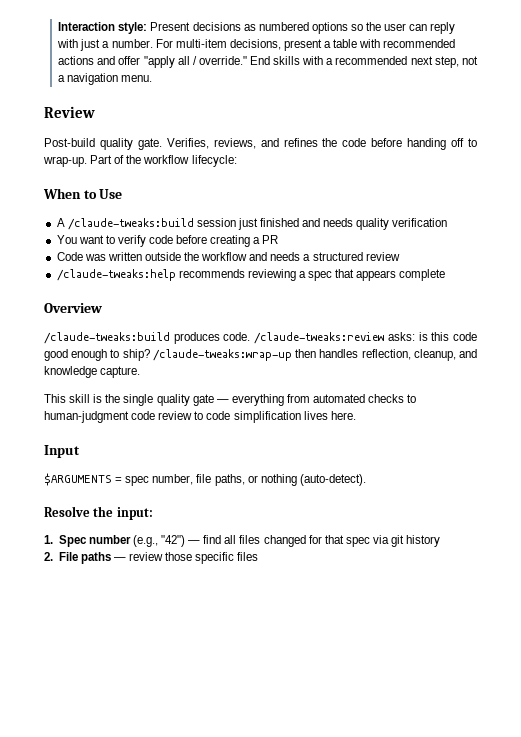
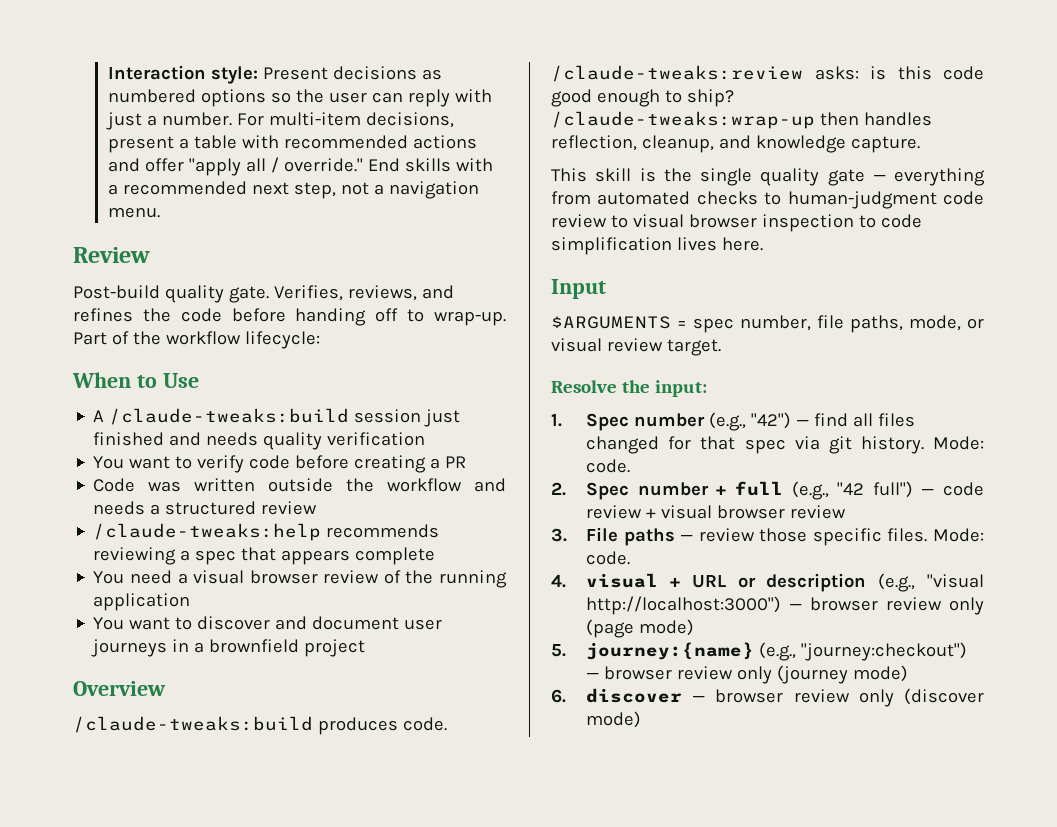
+ You need a visual browser review of the running application
+ You want to discover and document user journeys in a brownfield project
- This skill is the single quality gate — everything from automated checks to human-judgment code review to code simplification lives here.
+ This skill is the single quality gate — everything from automated checks to human-judgment code review to visual browser inspection to code simplification lives here.
- $ARGUMENTS = spec number, file paths, or nothing (auto-detect).
+ $ARGUMENTS = spec number, file paths, mode, or visual review target.
- 1. Spec number (e.g., "42") — find all files changed for that spec via git history
- 2. File paths — review those specific files
+ 1. Spec number (e.g., "42") — find all files changed for that spec via git history. Mode: code.
+ 2. Spec number + full (e.g., "42 full") — code review + visual browser review
+ 3. File paths — review those specific files. Mode: code.
+ 4. visual + URL or description (e.g., "visual http://localhost:3000") — browser review only (page mode)
+ 5. journey:{name} (e.g., "journey:checkout") — browser review only (journey mode)
+ 6. discover — browser review only (discover mode)

